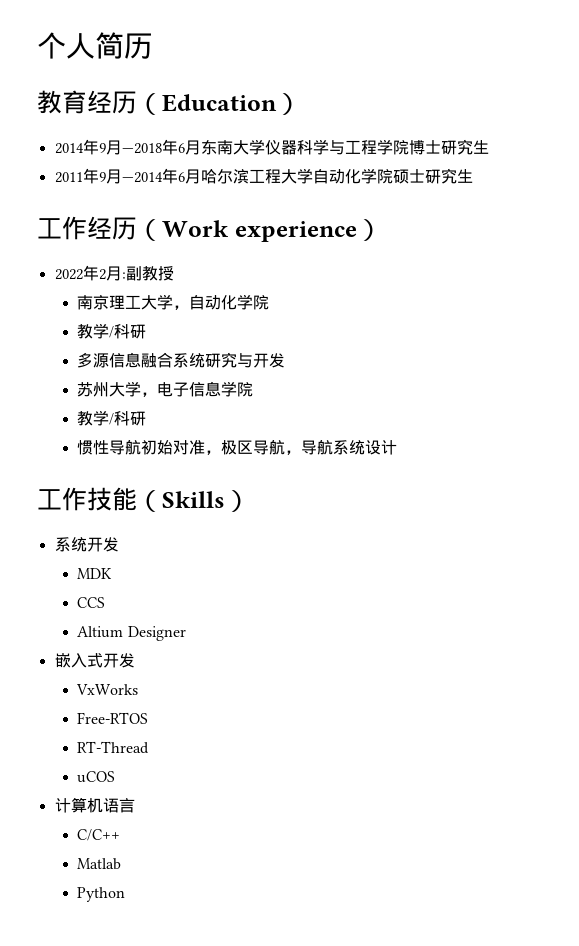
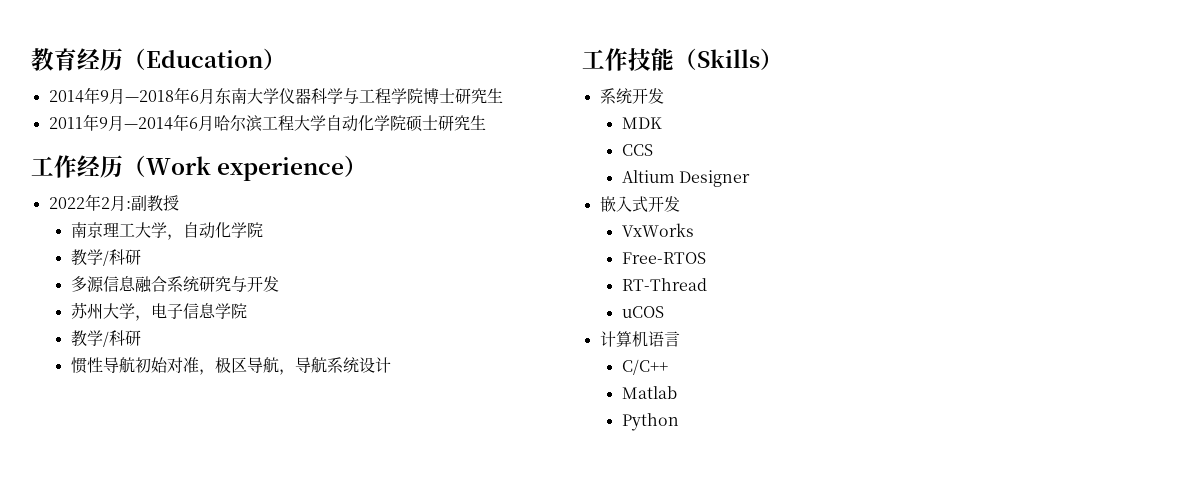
- 个人简历

